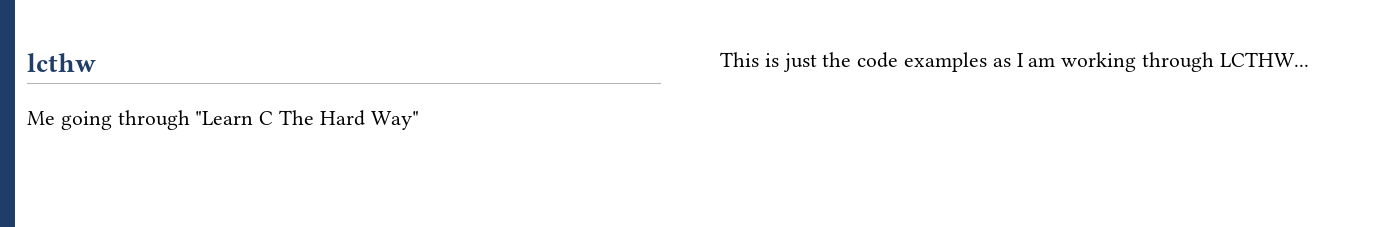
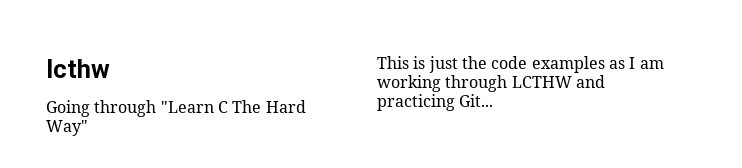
- Me going through "Learn C The Hard Way"
+ Going through "Learn C The Hard Way"
- This is just the code examples as I am working through LCTHW...
+ This is just the code examples as I am working through LCTHW and practicing Git...

